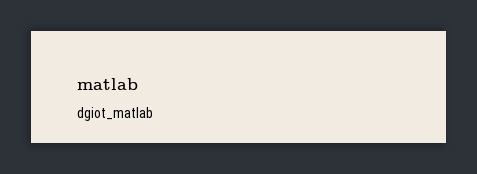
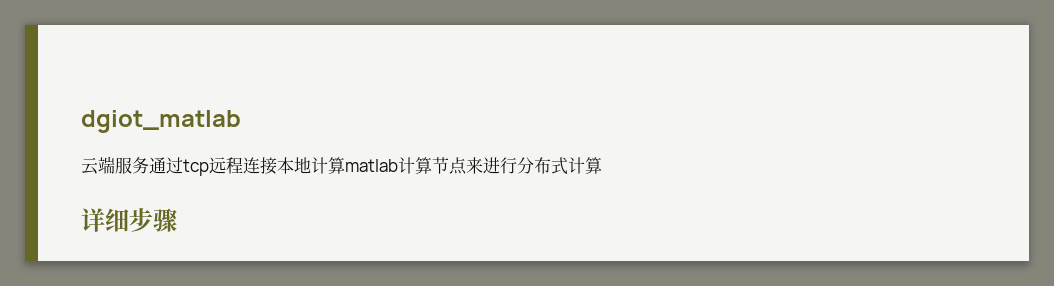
- matlab
  dgiot_matlab
+ 云端服务通过tcp远程连接本地计算matlab计算节点来进行分布式计算
+ 详细步骤

